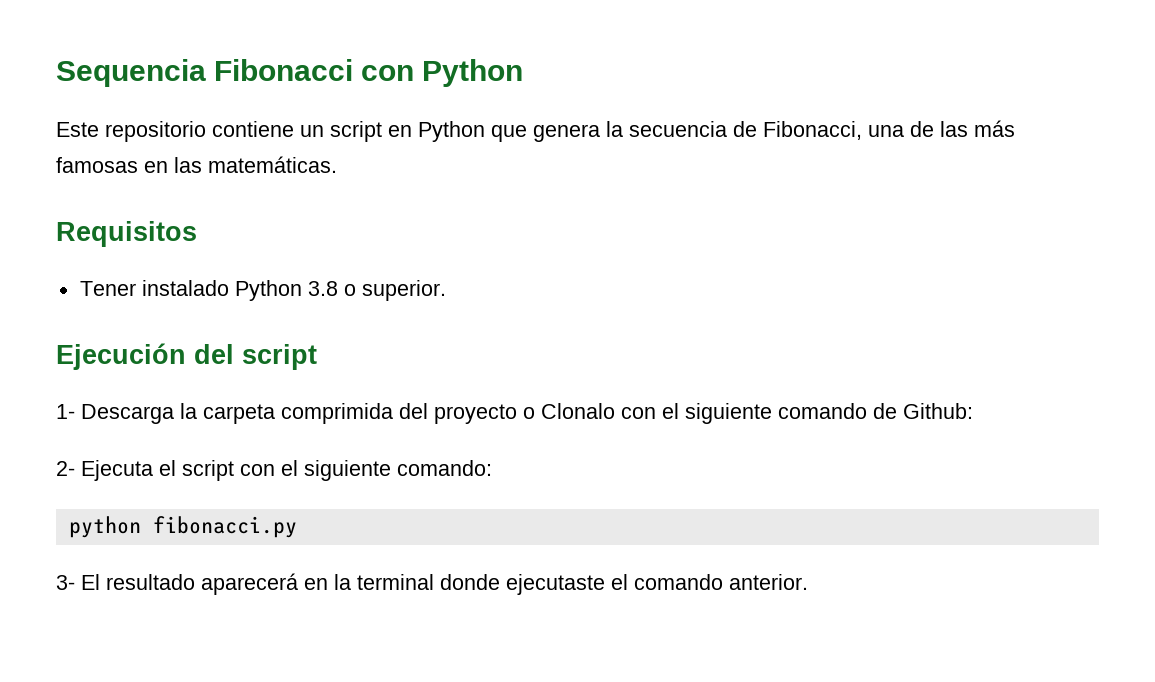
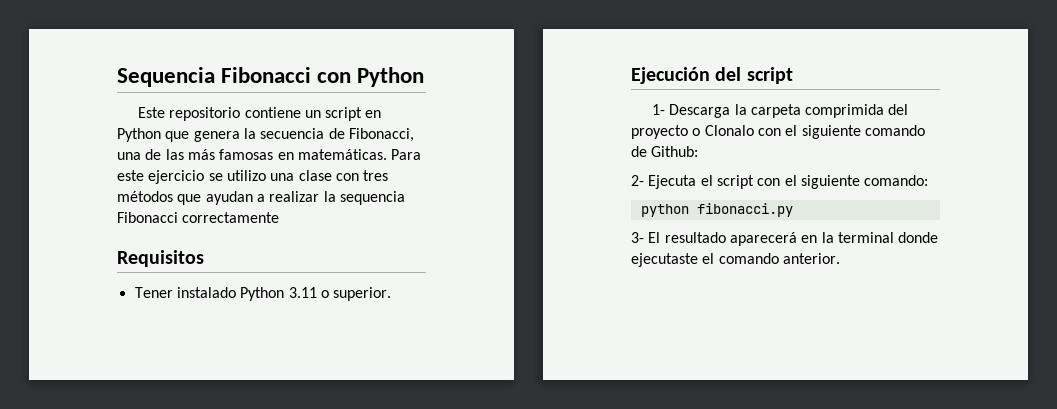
- Este repositorio contiene un script en Python que genera la secuencia de Fibonacci, una de las más famosas en las matemáticas.
+ Este repositorio contiene un script en Python que genera la secuencia de Fibonacci, una de las más famosas en matemáticas. Para este ejercicio se utilizo una clase con tres métodos que ayudan a realizar la sequencia Fibonacci correctamente
- Tener instalado Python 3.8 o superior.
+ Tener instalado Python 3.11 o superior.

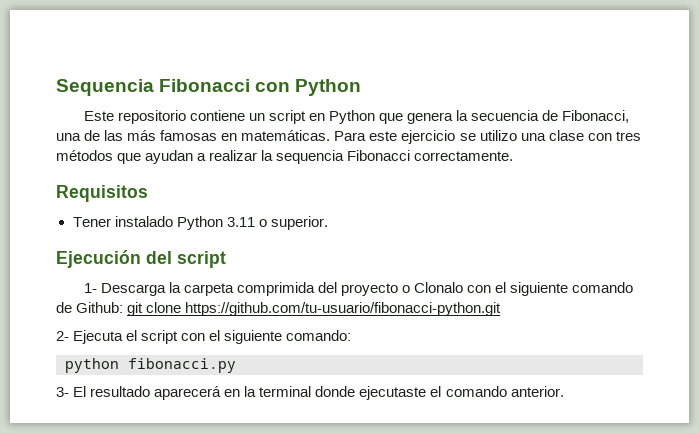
- Para este ejercicio se utilizo una clase con tres métodos que ayudan a realizar la sequencia Fibonacci correctamente
+ Para este ejercicio se utilizo una clase con tres métodos que ayudan a realizar la sequencia Fibonacci correctamente.
- 1- Descarga la carpeta comprimida del proyecto o Clonalo con el siguiente comando de Github:
+ 1- Descarga la carpeta comprimida del proyecto o Clonalo con el siguiente comando de Github: git clone https://github.com/tu-usuario/fibonacci-python.git

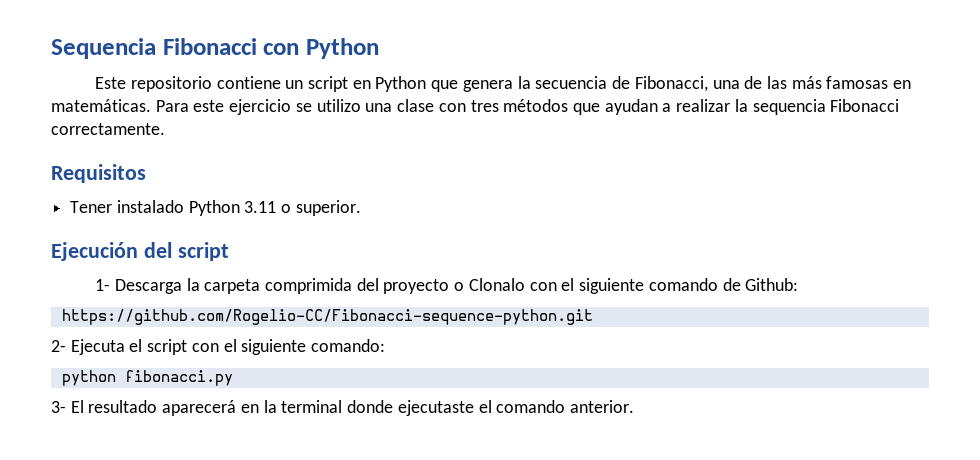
- 1- Descarga la carpeta comprimida del proyecto o Clonalo con el siguiente comando de Github: git clone https://github.com/tu-usuario/fibonacci-python.git
+ 1- Descarga la carpeta comprimida del proyecto o Clonalo con el siguiente comando de Github:
+ https://github.com/Rogelio-CC/Fibonacci-sequence-python.git

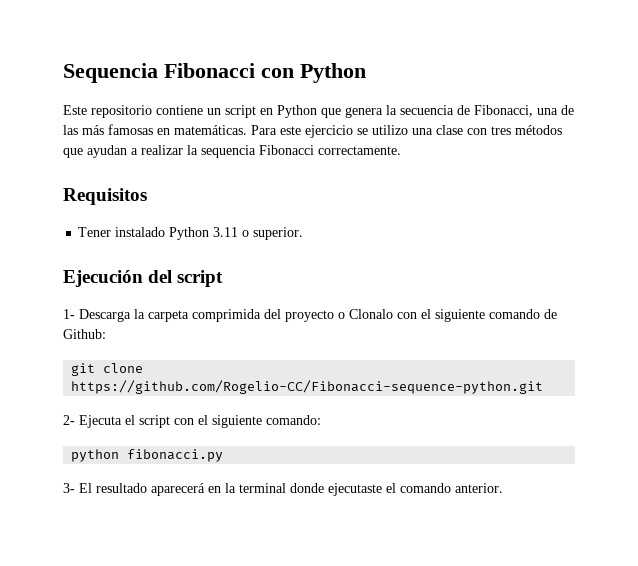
- https://github.com/Rogelio-CC/Fibonacci-sequence-python.git
+ git clone https://github.com/Rogelio-CC/Fibonacci-sequence-python.git

